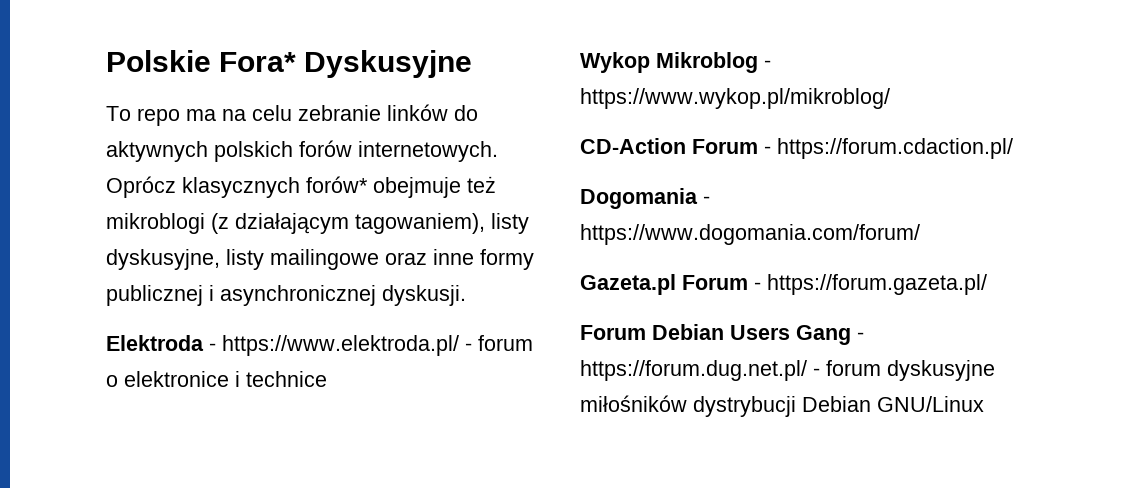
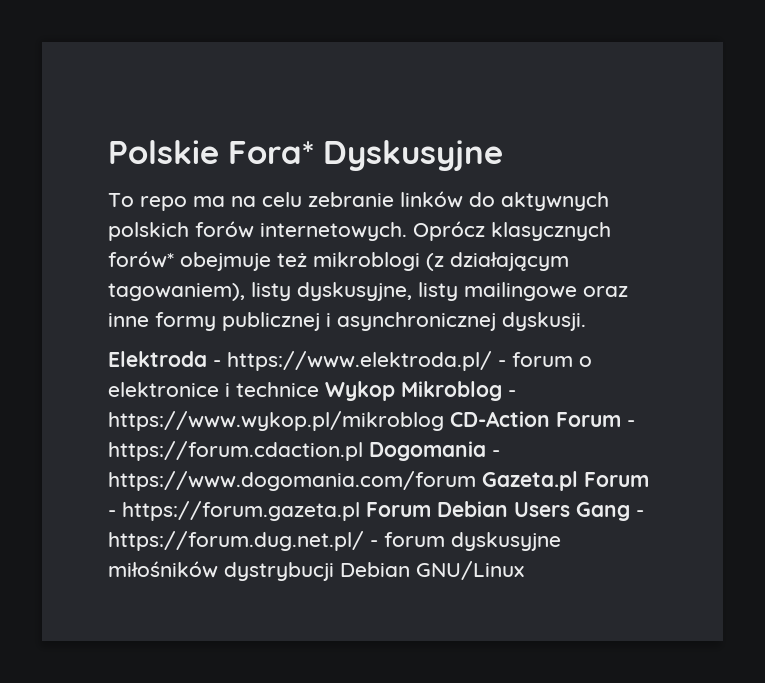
- Elektroda - https://www.elektroda.pl/ - forum o elektronice i technice
- Wykop Mikroblog - https://www.wykop.pl/mikroblog/
- CD-Action Forum - https://forum.cdaction.pl/
- Dogomania - https://www.dogomania.com/forum/
- Gazeta.pl Forum - https://forum.gazeta.pl/
- Forum Debian Users Gang - https://forum.dug.net.pl/ - forum dyskusyjne miłośników dystrybucji Debian GNU/Linux
+ Elektroda - https://www.elektroda.pl/ - forum o elektronice i technice Wykop Mikroblog - https://www.wykop.pl/mikroblog CD-Action Forum - https://forum.cdaction.pl Dogomania - https://www.dogomania.com/forum Gazeta.pl Forum - https://forum.gazeta.pl Forum Debian Users Gang - https://forum.dug.net.pl/ - forum dyskusyjne miłośników dystrybucji Debian GNU/Linux

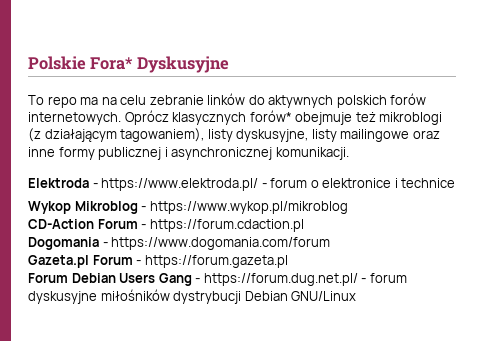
- Oprócz klasycznych forów* obejmuje też mikroblogi (z działającym tagowaniem), listy dyskusyjne, listy mailingowe oraz inne formy publicznej i asynchronicznej dyskusji.
+ Oprócz klasycznych forów* obejmuje też mikroblogi (z działającym tagowaniem), listy dyskusyjne, listy mailingowe oraz inne formy publicznej i asynchronicznej komunikacji.
- Elektroda - https://www.elektroda.pl/ - forum o elektronice i technice Wykop Mikroblog - https://www.wykop.pl/mikroblog CD-Action Forum - https://forum.cdaction.pl Dogomania - https://www.dogomania.com/forum Gazeta.pl Forum - https://forum.gazeta.pl Forum Debian Users Gang - https://forum.dug.net.pl/ - forum dyskusyjne miłośników dystrybucji Debian GNU/Linux
+ Elektroda - https://www.elektroda.pl/ - forum o elektronice i technice
+ Wykop Mikroblog - https://www.wykop.pl/mikroblog
+ CD-Action Forum - https://forum.cdaction.pl
+ Dogomania - https://www.dogomania.com/forum
+ Gazeta.pl Forum - https://forum.gazeta.pl
+ Forum Debian Users Gang - https://forum.dug.net.pl/ - forum dyskusyjne miłośników dystrybucji Debian GNU/Linux

